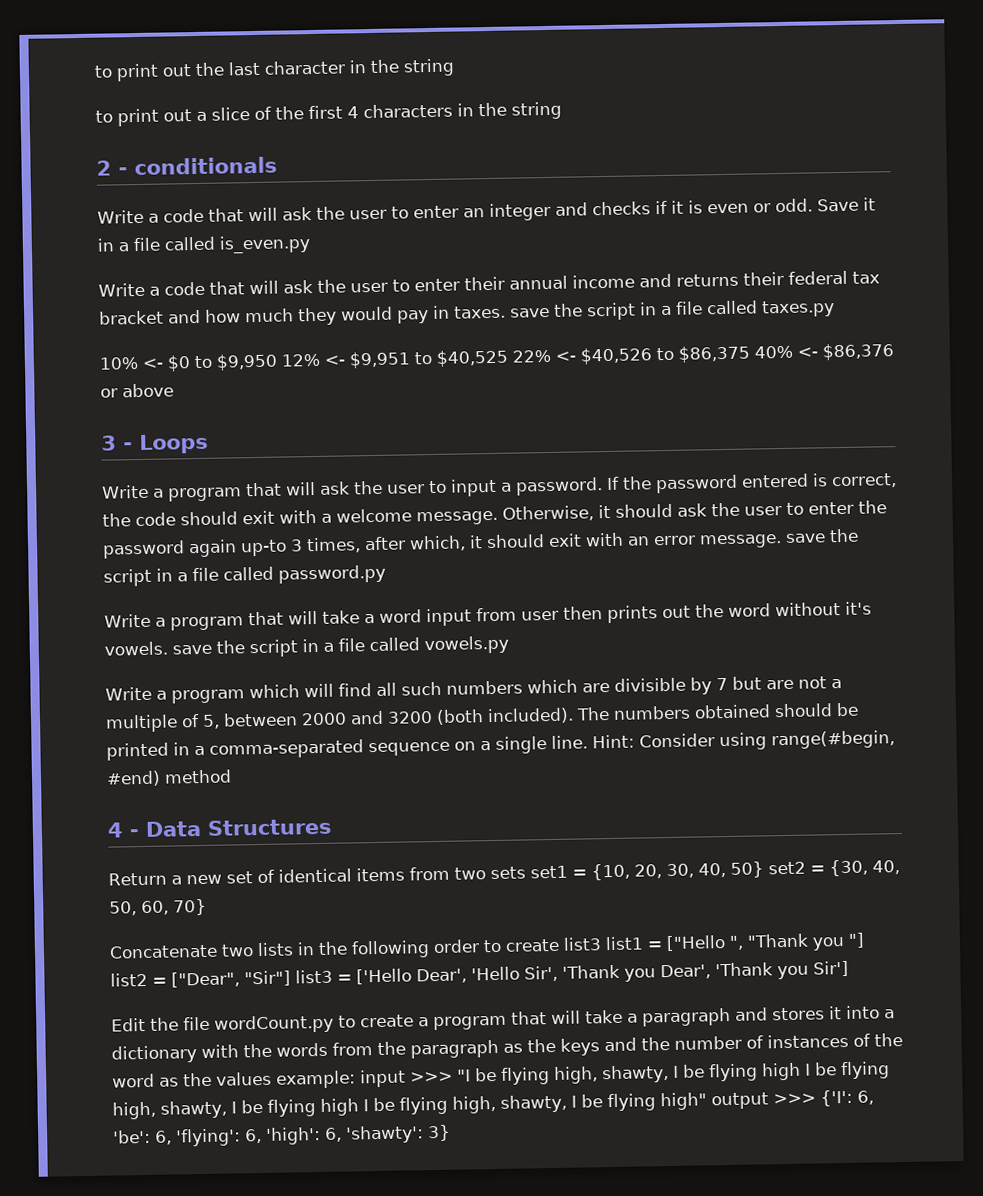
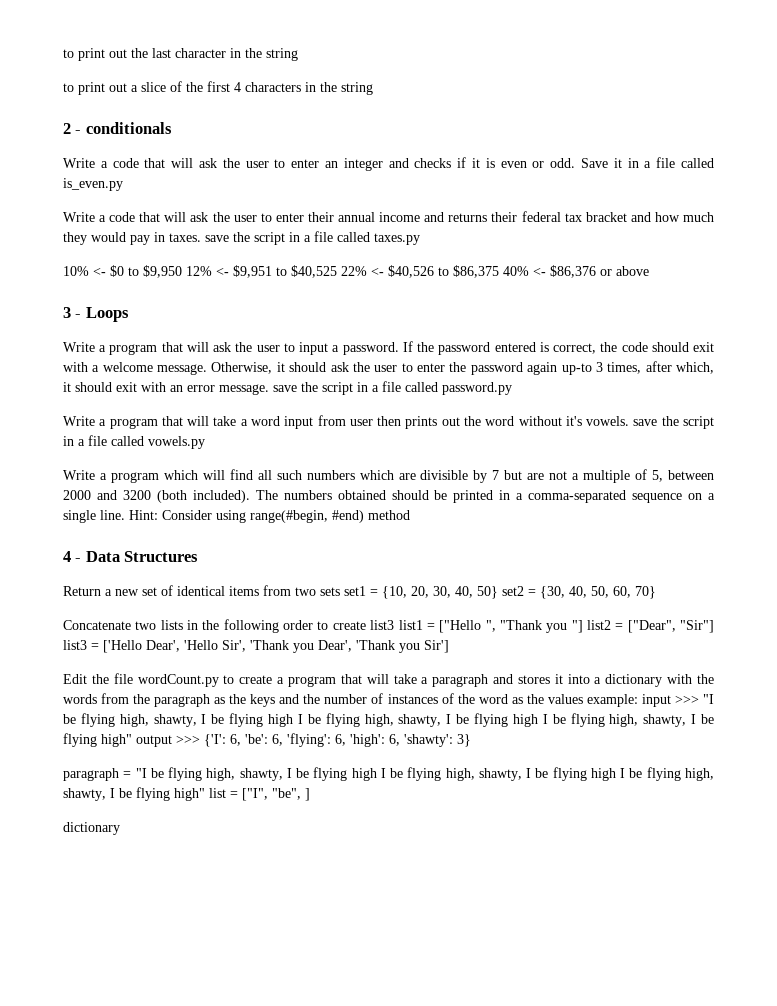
+ paragraph = "I be flying high, shawty, I be flying high I be flying high, shawty, I be flying high I be flying high, shawty, I be flying high" list = ["I", "be", ]
+ dictionary

